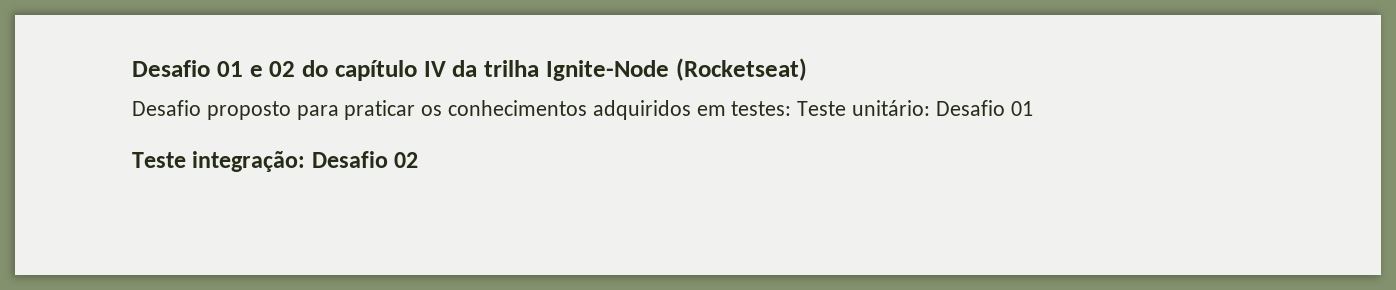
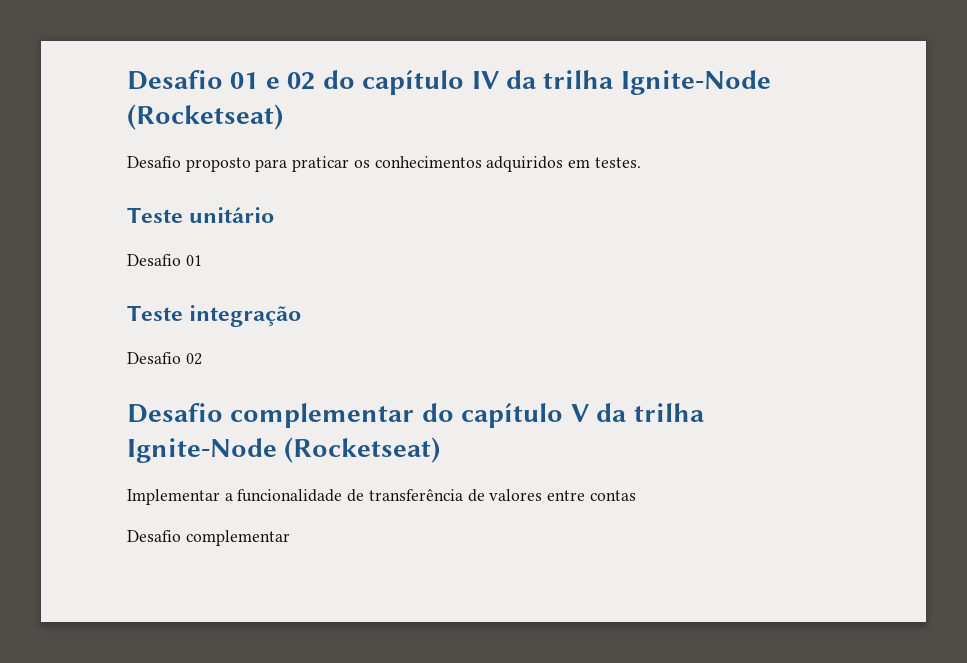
- Desafio proposto para praticar os conhecimentos adquiridos em testes: Teste unitário: Desafio 01
+ Desafio proposto para praticar os conhecimentos adquiridos em testes.
+ Teste unitário
+ Desafio 01
- Teste integração: Desafio 02
+ Teste integração
+ Desafio 02
+ Desafio complementar do capítulo V da trilha Ignite-Node (Rocketseat)
+ Implementar a funcionalidade de transferência de valores entre contas
+ Desafio complementar

